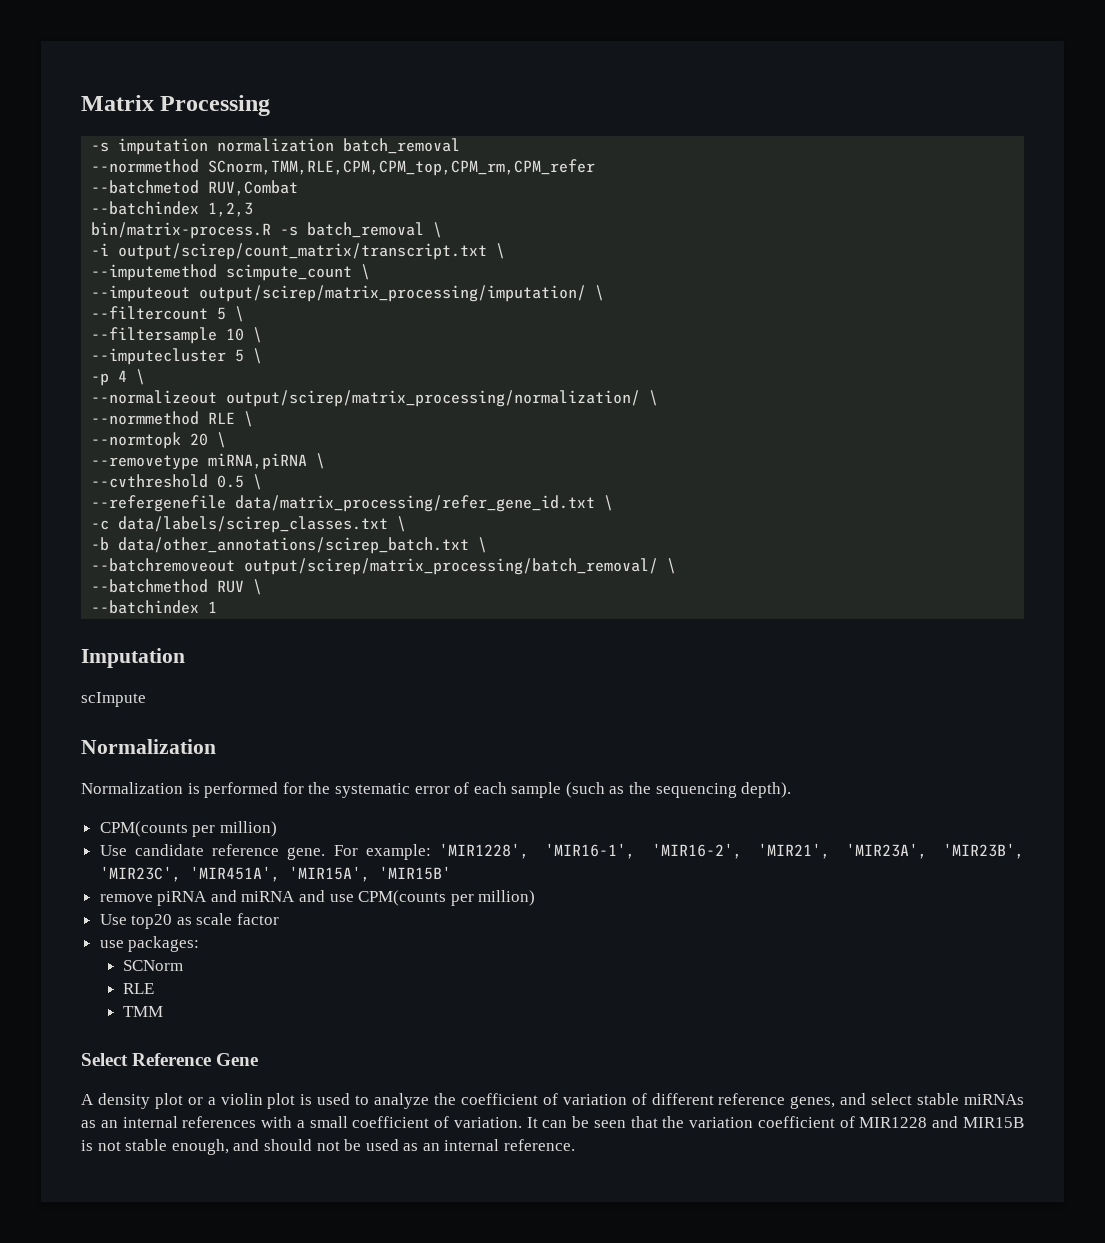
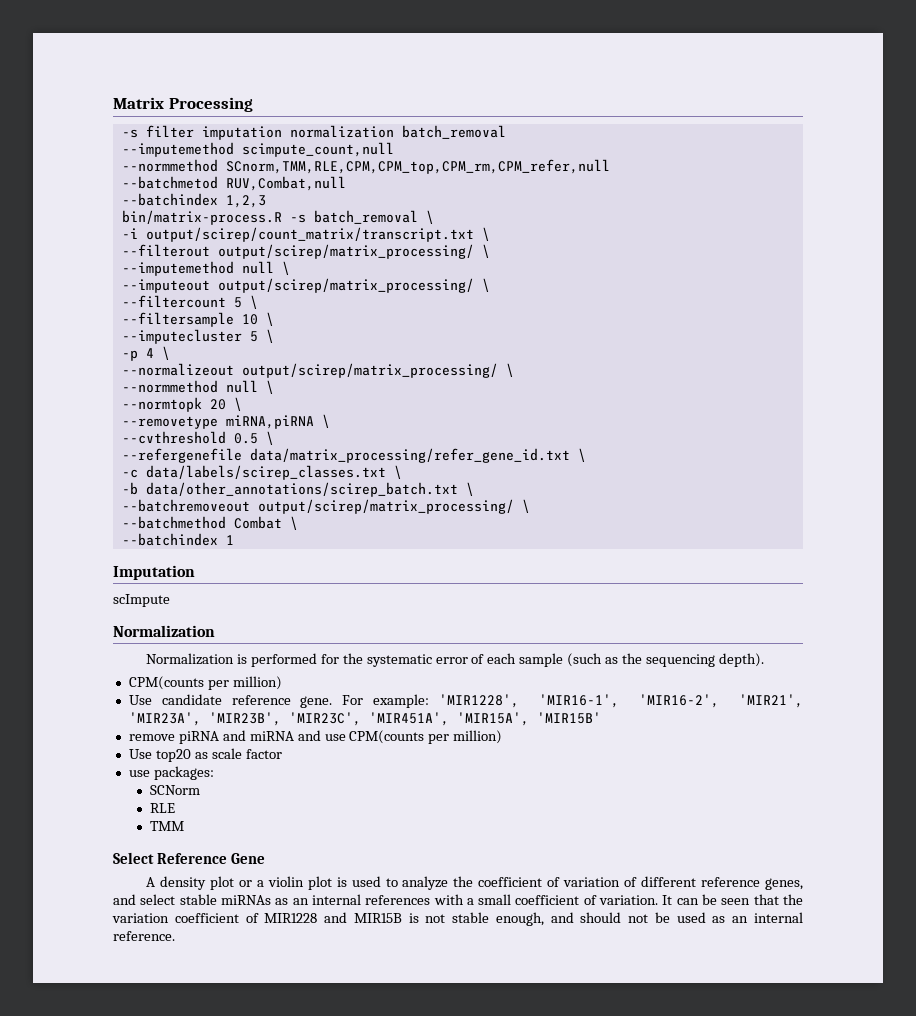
- -s imputation normalization batch_removal
+ -s filter imputation normalization batch_removal
- --normmethod SCnorm,TMM,RLE,CPM,CPM_top,CPM_rm,CPM_refer
+ --imputemethod scimpute_count,null
+ --normmethod SCnorm,TMM,RLE,CPM,CPM_top,CPM_rm,CPM_refer,null
- --batchmetod RUV,Combat
+ --batchmetod RUV,Combat,null
- --imputemethod scimpute_count \
+ --filterout output/scirep/matrix_processing/ \
+ --imputemethod null \
- --imputeout output/scirep/matrix_processing/imputation/ \
+ --imputeout output/scirep/matrix_processing/ \
- --normalizeout output/scirep/matrix_processing/normalization/ \
+ --normalizeout output/scirep/matrix_processing/ \
- --normmethod RLE \
+ --normmethod null \
- --batchremoveout output/scirep/matrix_processing/batch_removal/ \
+ --batchremoveout output/scirep/matrix_processing/ \
- --batchmethod RUV \
+ --batchmethod Combat \

